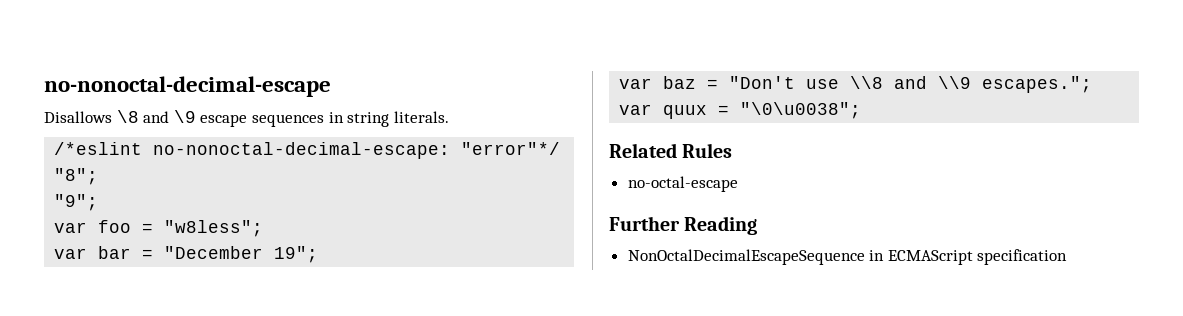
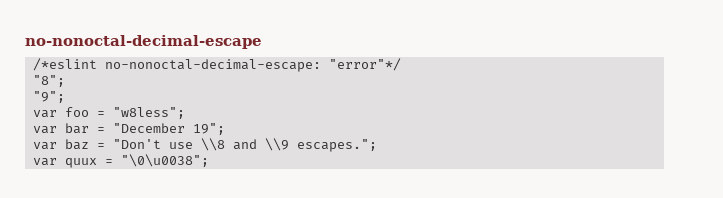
- Disallows \8 and \9 escape sequences in string literals.
- Related Rules
- no-octal-escape
- Further Reading
- NonOctalDecimalEscapeSequence in ECMAScript specification

